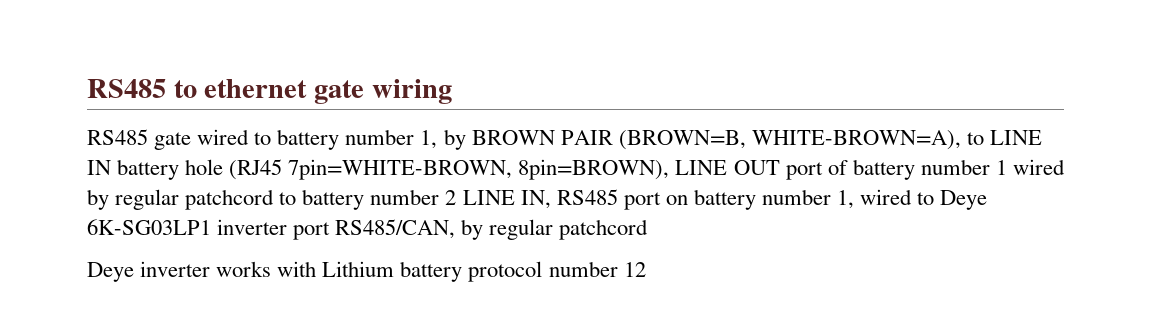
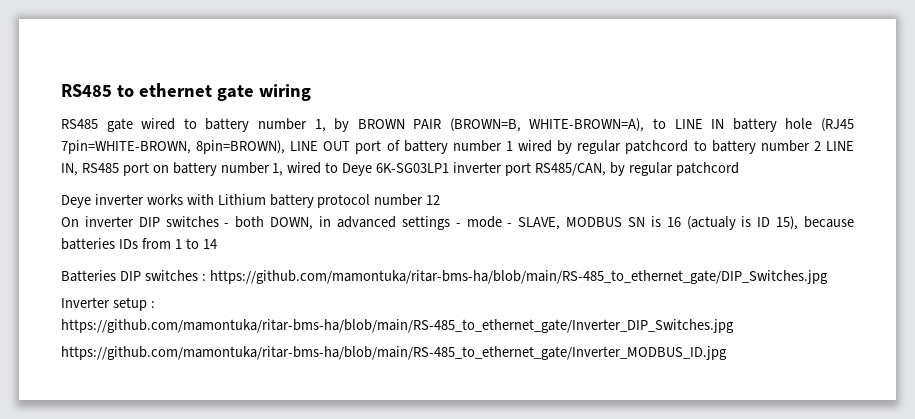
+ On inverter DIP switches - both DOWN, in advanced settings - mode - SLAVE, MODBUS SN is 16 (actualy is ID 15), because batteries IDs from 1 to 14
+ Batteries DIP switches : https://github.com/mamontuka/ritar-bms-ha/blob/main/RS-485_to_ethernet_gate/DIP_Switches.jpg
+ Inverter setup :
+ https://github.com/mamontuka/ritar-bms-ha/blob/main/RS-485_to_ethernet_gate/Inverter_DIP_Switches.jpg
+ https://github.com/mamontuka/ritar-bms-ha/blob/main/RS-485_to_ethernet_gate/Inverter_MODBUS_ID.jpg

